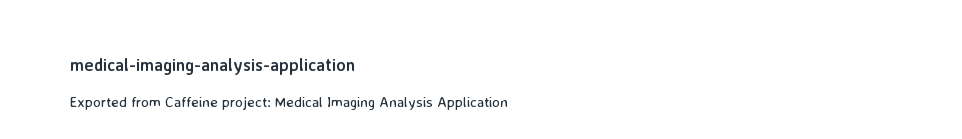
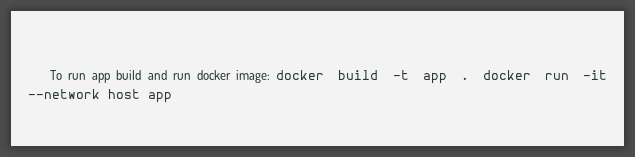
- medical-imaging-analysis-application
- Exported from Caffeine project: Medical Imaging Analysis Application
+ To run app build and run docker image: docker build -t app . docker run -it --network host app

